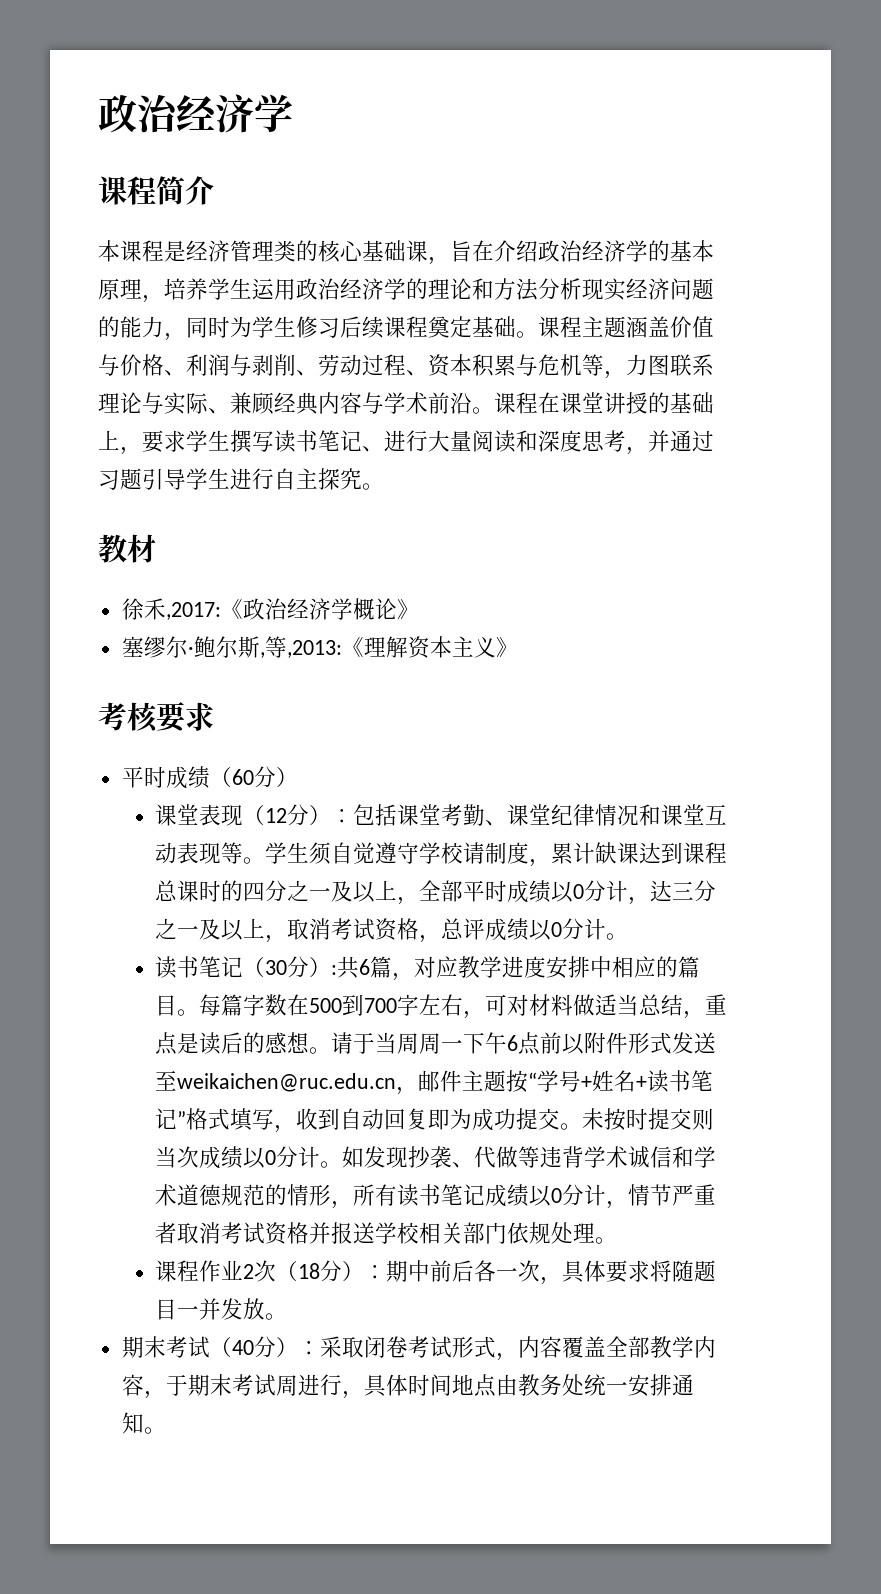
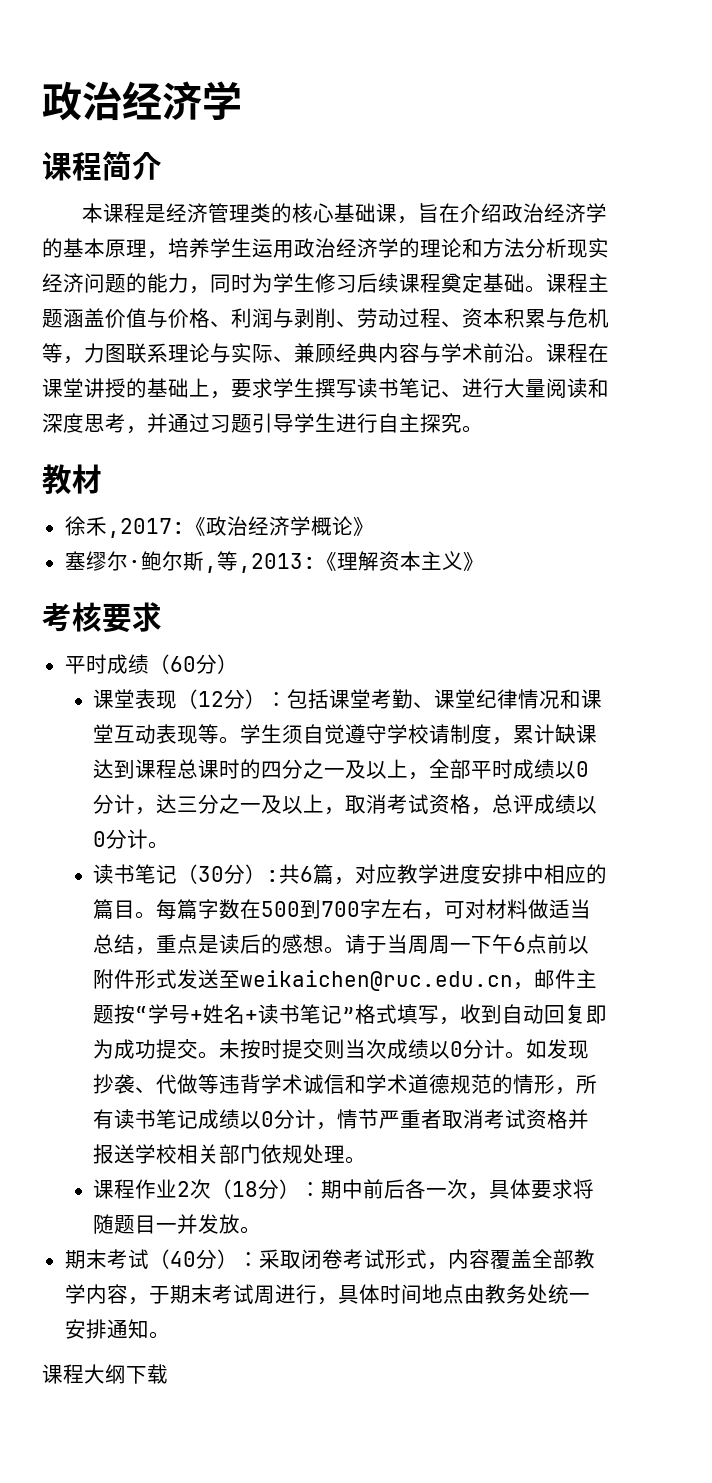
+ 课程大纲下载

